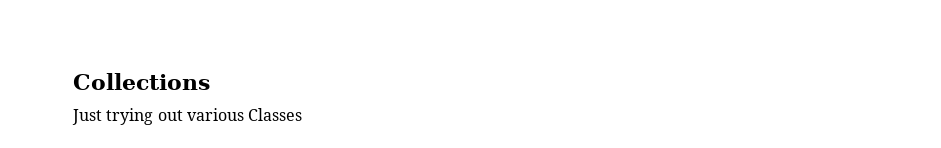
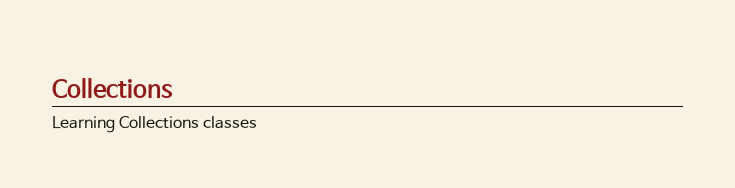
- Just trying out various Classes
+ Learning Collections classes

